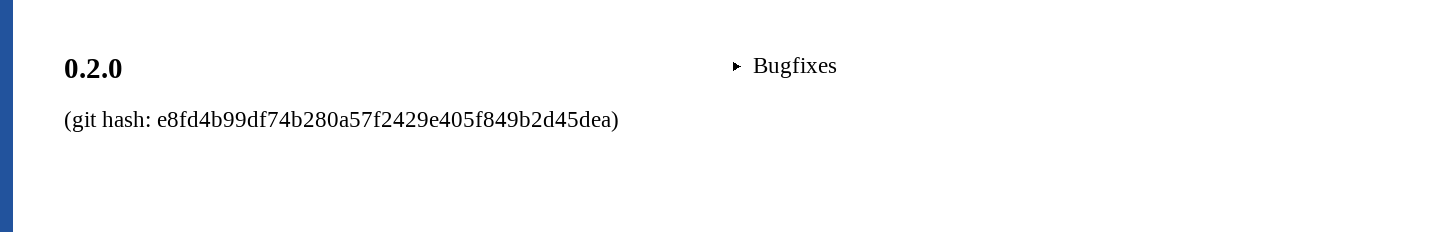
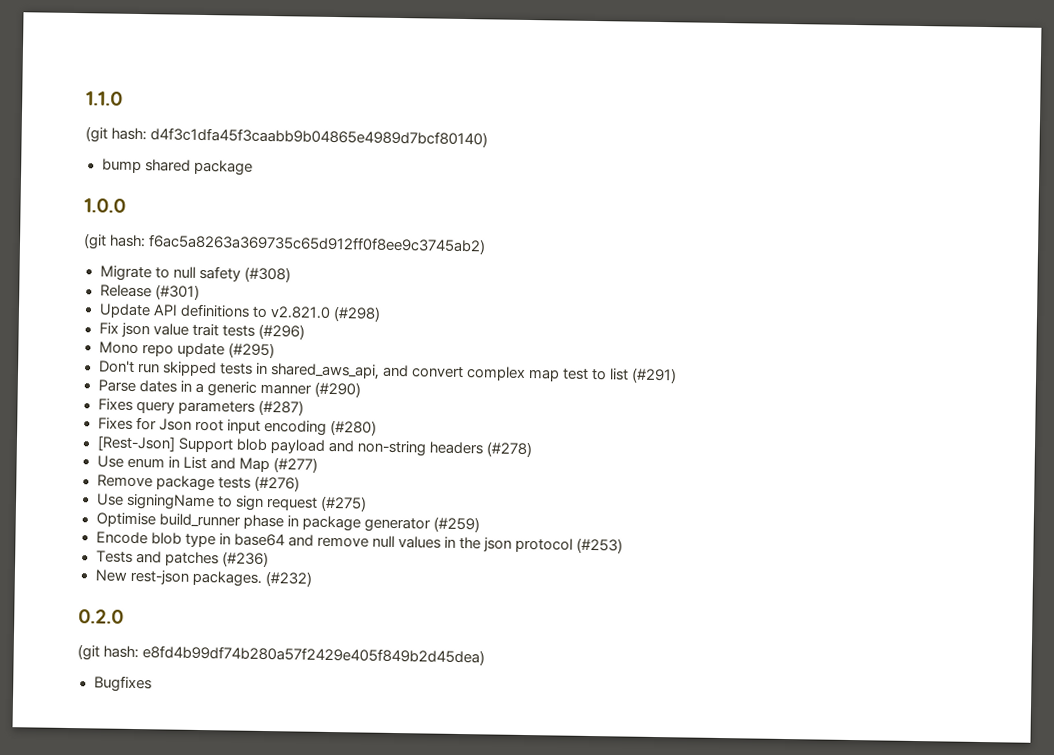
+ 1.1.0
+ (git hash: d4f3c1dfa45f3caabb9b04865e4989d7bcf80140)
+ bump shared package
+ 1.0.0
+ (git hash: f6ac5a8263a369735c65d912ff0f8ee9c3745ab2)
+ Migrate to null safety (#308)
+ Release (#301)
+ Update API definitions to v2.821.0 (#298)
+ Fix json value trait tests (#296)
+ Mono repo update (#295)
+ Don't run skipped tests in shared_aws_api, and convert complex map test to list (#291)
+ Parse dates in a generic manner (#290)
+ Fixes query parameters (#287)
+ Fixes for Json root input encoding (#280)
+ [Rest-Json] Support blob payload and non-string headers (#278)
+ Use enum in List and Map (#277)
+ Remove package tests (#276)
+ Use signingName to sign request (#275)
+ Optimise build_runner phase in package generator (#259)
+ Encode blob type in base64 and remove null values in the json protocol (#253)
+ Tests and patches (#236)
+ New rest-json packages. (#232)

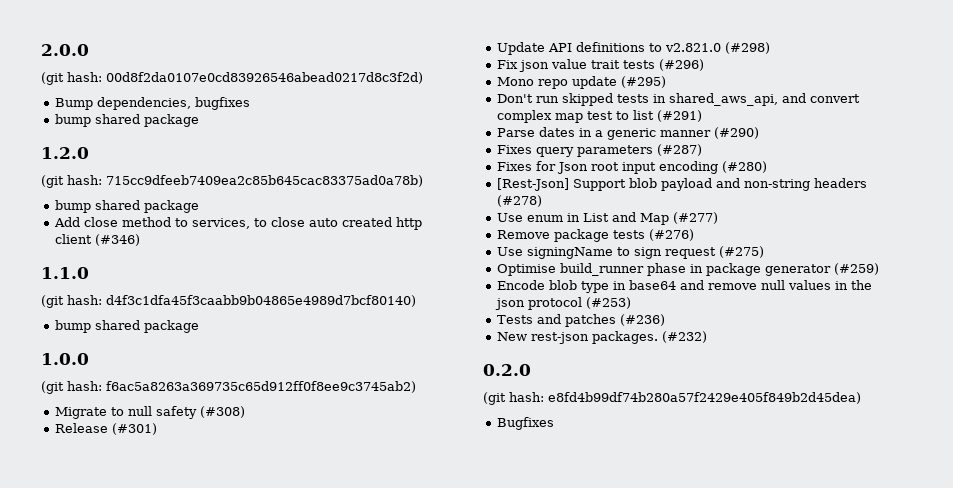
+ 2.0.0
+ (git hash: 00d8f2da0107e0cd83926546abead0217d8c3f2d)
+ Bump dependencies, bugfixes
+ bump shared package
+ 1.2.0
+ (git hash: 715cc9dfeeb7409ea2c85b645cac83375ad0a78b)
+ bump shared package
+ Add close method to services, to close auto created http client (#346)

